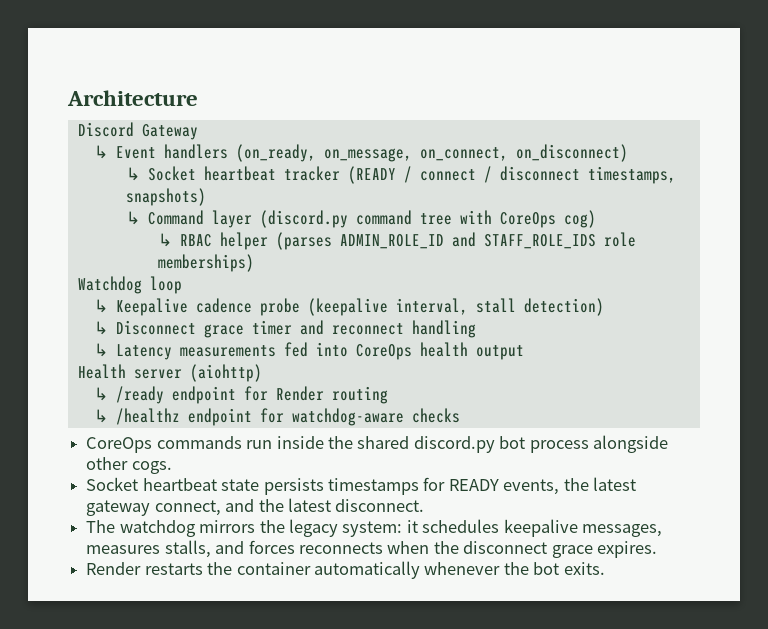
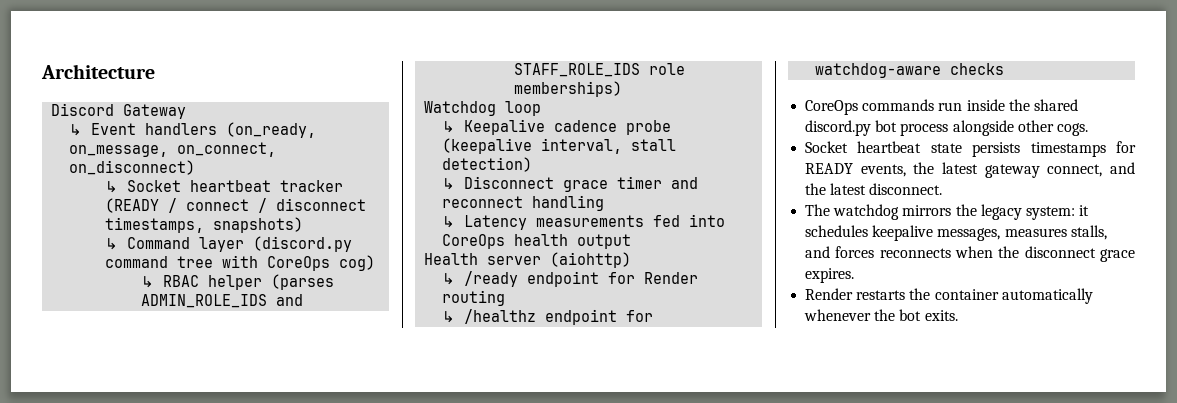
- ↳ RBAC helper (parses ADMIN_ROLE_ID and STAFF_ROLE_IDS role memberships)
+ ↳ RBAC helper (parses ADMIN_ROLE_IDS and STAFF_ROLE_IDS role memberships)

